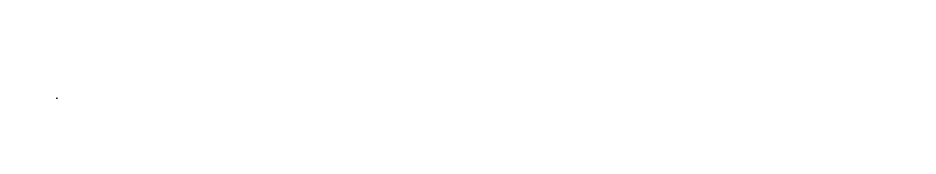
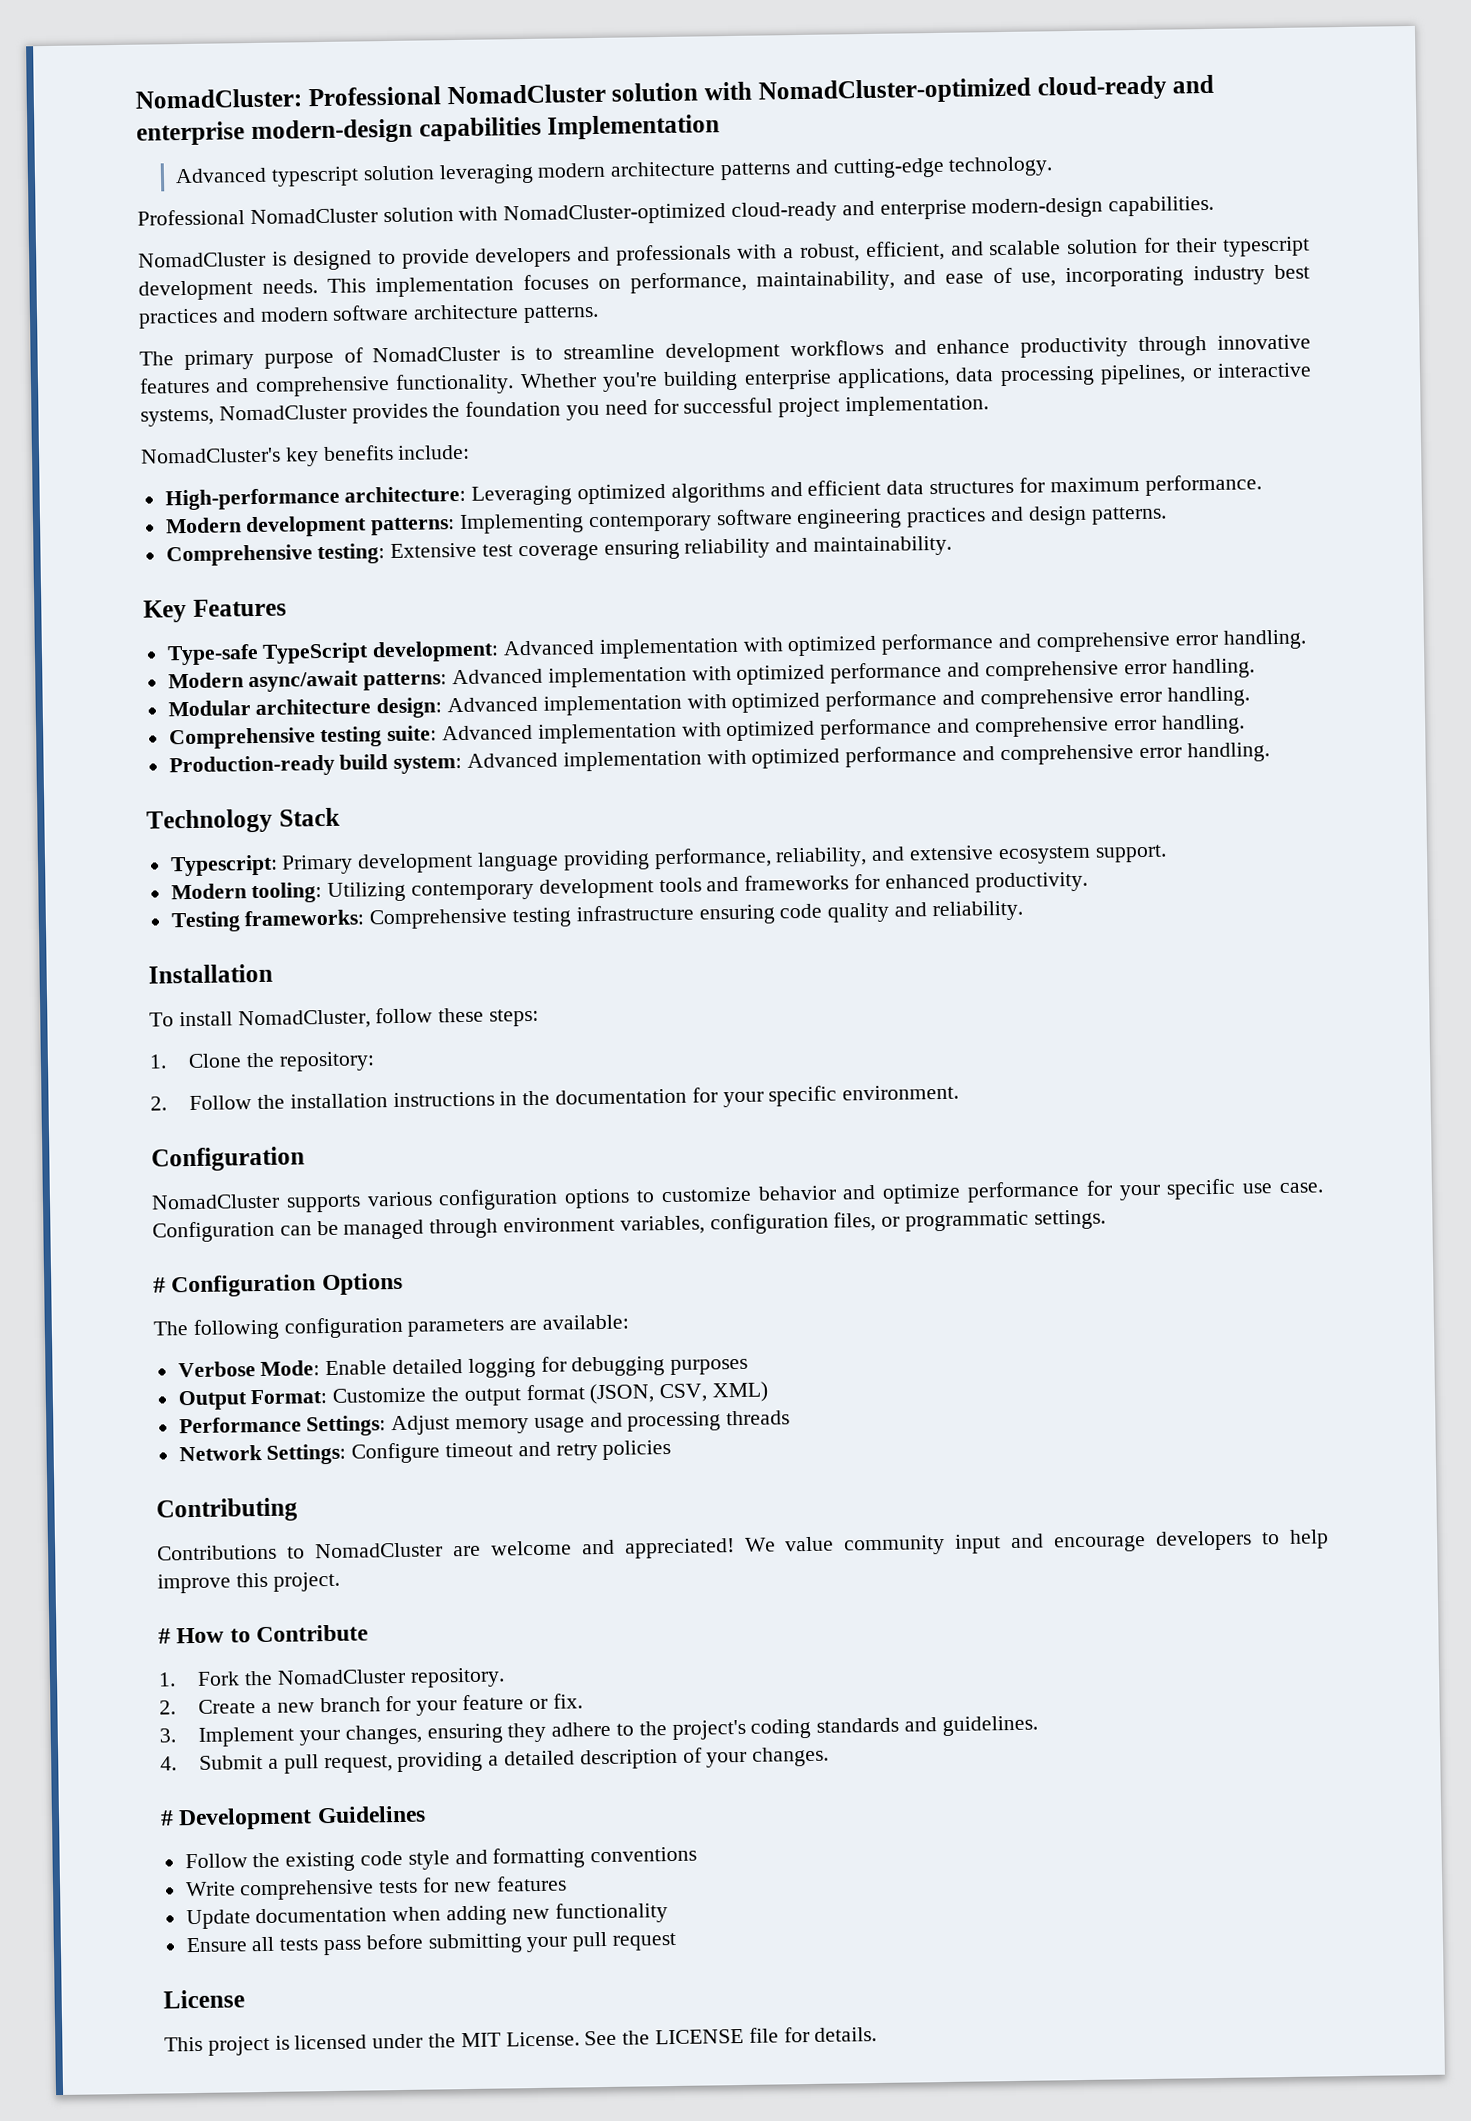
- .
+ NomadCluster: Professional NomadCluster solution with NomadCluster-optimized cloud-ready and enterprise modern-design capabilities Implementation
+ Advanced typescript solution leveraging modern architecture patterns and cutting-edge technology.
+ Professional NomadCluster solution with NomadCluster-optimized cloud-ready and enterprise modern-design capabilities.
+ NomadCluster is designed to provide developers and professionals with a robust, efficient, and scalable solution for their typescript development needs. This implementation focuses on performance, maintainability, and ease of use, incorporating industry best practices and modern software architecture patterns.
+ The primary purpose of NomadCluster is to streamline development workflows and enhance productivity through innovative features and comprehensive functionality. Whether you're building enterprise applications, data processing pipelines, or interactive systems, NomadCluster provides the foundation you need for successful project implementation.
+ NomadCluster's key benefits include:
+ High-performance architecture: Leveraging optimized algorithms and efficient data structures for maximum performance.
+ Modern development patterns: Implementing contemporary software engineering practices and design patterns.
+ Comprehensive testing: Extensive test coverage ensuring reliability and maintainability.
+ Key Features
+ Type-safe TypeScript development: Advanced implementation with optimized performance and comprehensive error handling.
+ Modern async/await patterns: Advanced implementation with optimized performance and comprehensive error handling.
+ Modular architecture design: Advanced implementation with optimized performance and comprehensive error handling.
+ Comprehensive testing suite: Advanced implementation with optimized performance and comprehensive error handling.
+ Production-ready build system: Advanced implementation with optimized performance and comprehensive error handling.
+ Technology Stack
+ Typescript: Primary development language providing performance, reliability, and extensive ecosystem support.
+ Modern tooling: Utilizing contemporary development tools and frameworks for enhanced productivity.
+ Testing frameworks: Comprehensive testing infrastructure ensuring code quality and reliability.
+ Installation
+ To install NomadCluster, follow these steps:
+ 1. Clone the repository:
+ 2. Follow the installation instructions in the documentation for your specific environment.
+ Configuration
+ NomadCluster supports various configuration options to customize behavior and optimize performance for your specific use case. Configuration can be managed through environment variables, configuration files, or programmatic settings.
+ # Configuration Options
+ The following configuration parameters are available:
+ Verbose Mode: Enable detailed logging for debugging purposes
+ Output Format: Customize the output format (JSON, CSV, XML)
+ Performance Settings: Adjust memory usage and processing threads
+ Network Settings: Configure timeout and retry policies
+ Contributing
+ Contributions to NomadCluster are welcome and appreciated! We value community input and encourage developers to help improve this project.
+ # How to Contribute
+ 1. Fork the NomadCluster repository.
+ 2. Create a new branch for your feature or fix.
+ 3. Implement your changes, ensuring they adhere to the project's coding standards and guidelines.
+ 4. Submit a pull request, providing a detailed description of your changes.
+ # Development Guidelines
+ Follow the existing code style and formatting conventions
+ Write comprehensive tests for new features
+ Update documentation when adding new functionality
+ Ensure all tests pass before submitting your pull request
+ License
+ This project is licensed under the MIT License. See the LICENSE file for details.

